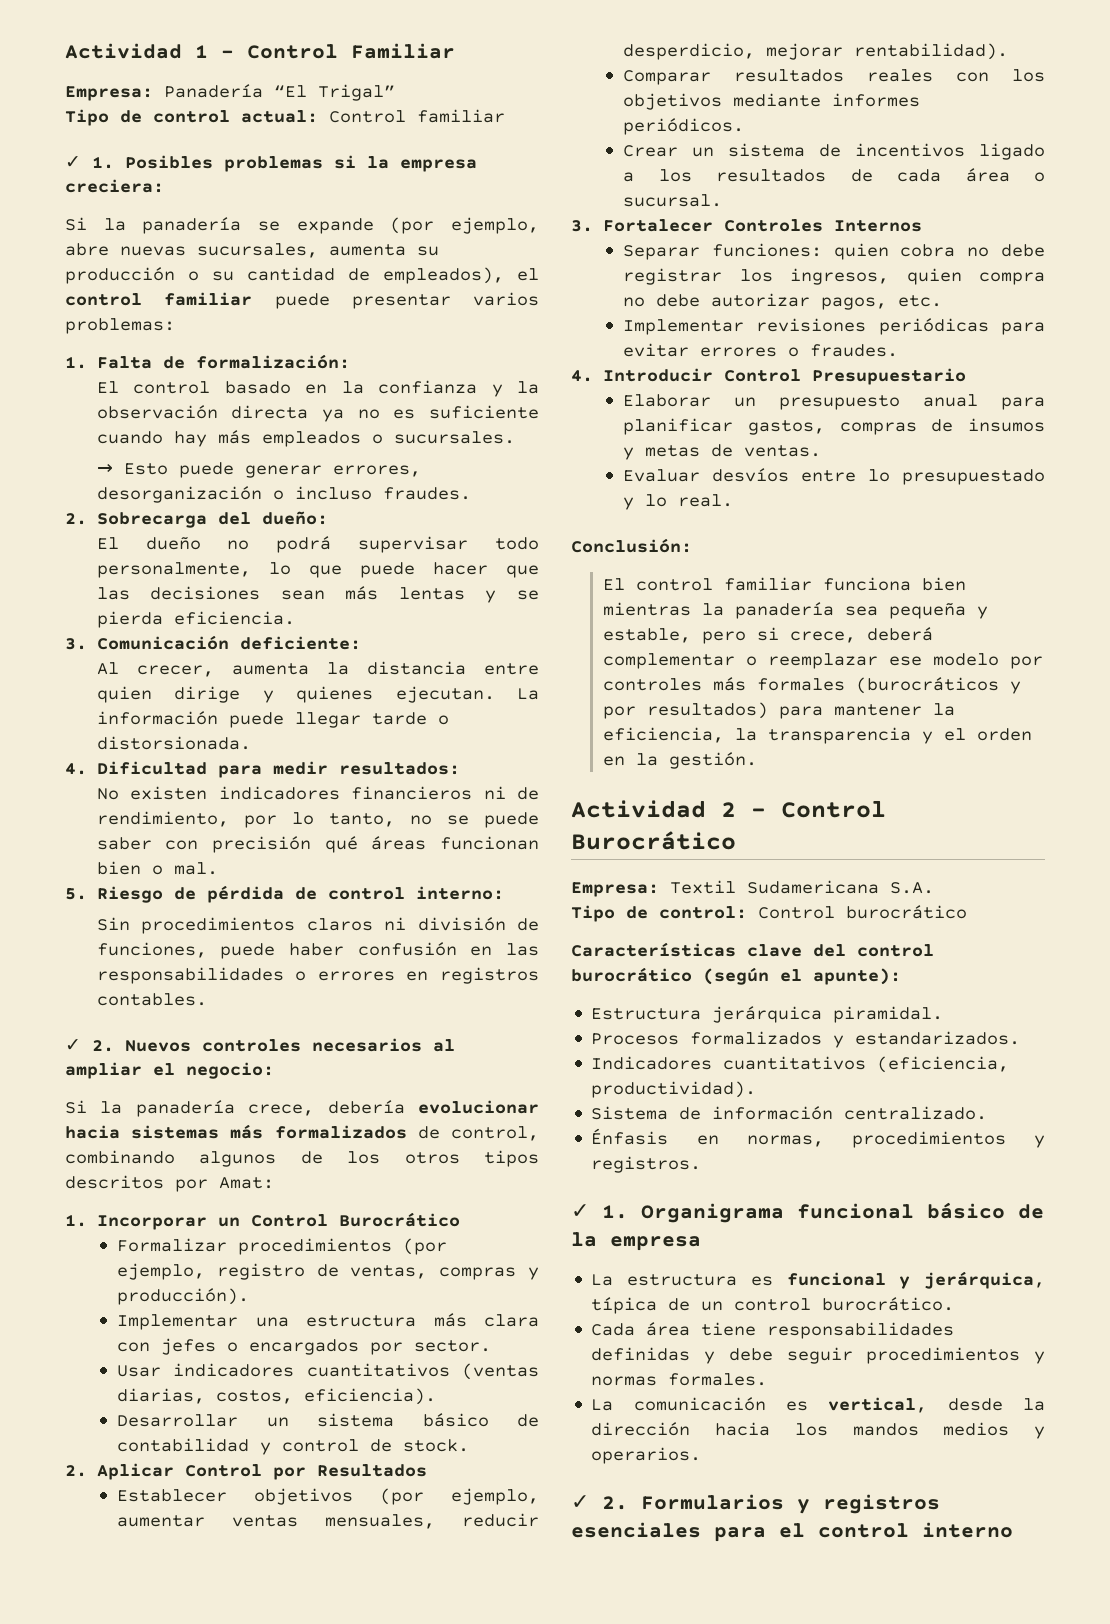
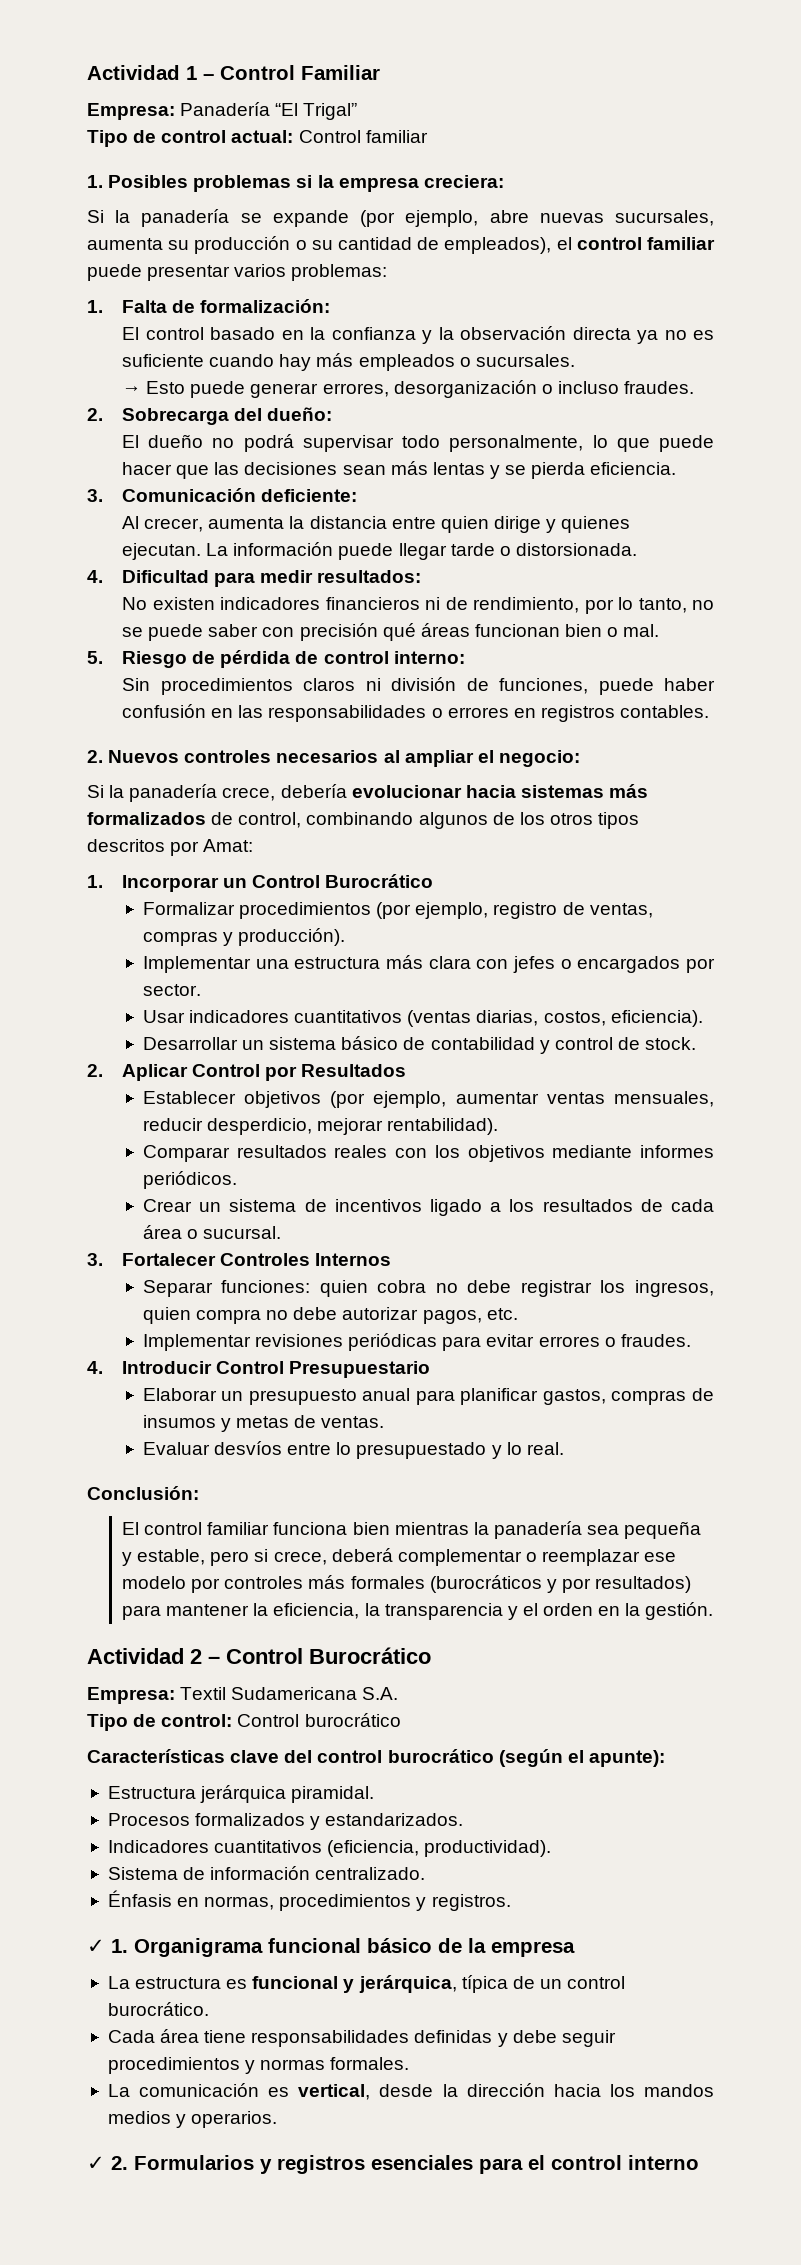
- ✓ 1. Posibles problemas si la empresa creciera:
+ 1. Posibles problemas si la empresa creciera:
- ✓ 2. Nuevos controles necesarios al ampliar el negocio:
+ 2. Nuevos controles necesarios al ampliar el negocio:

